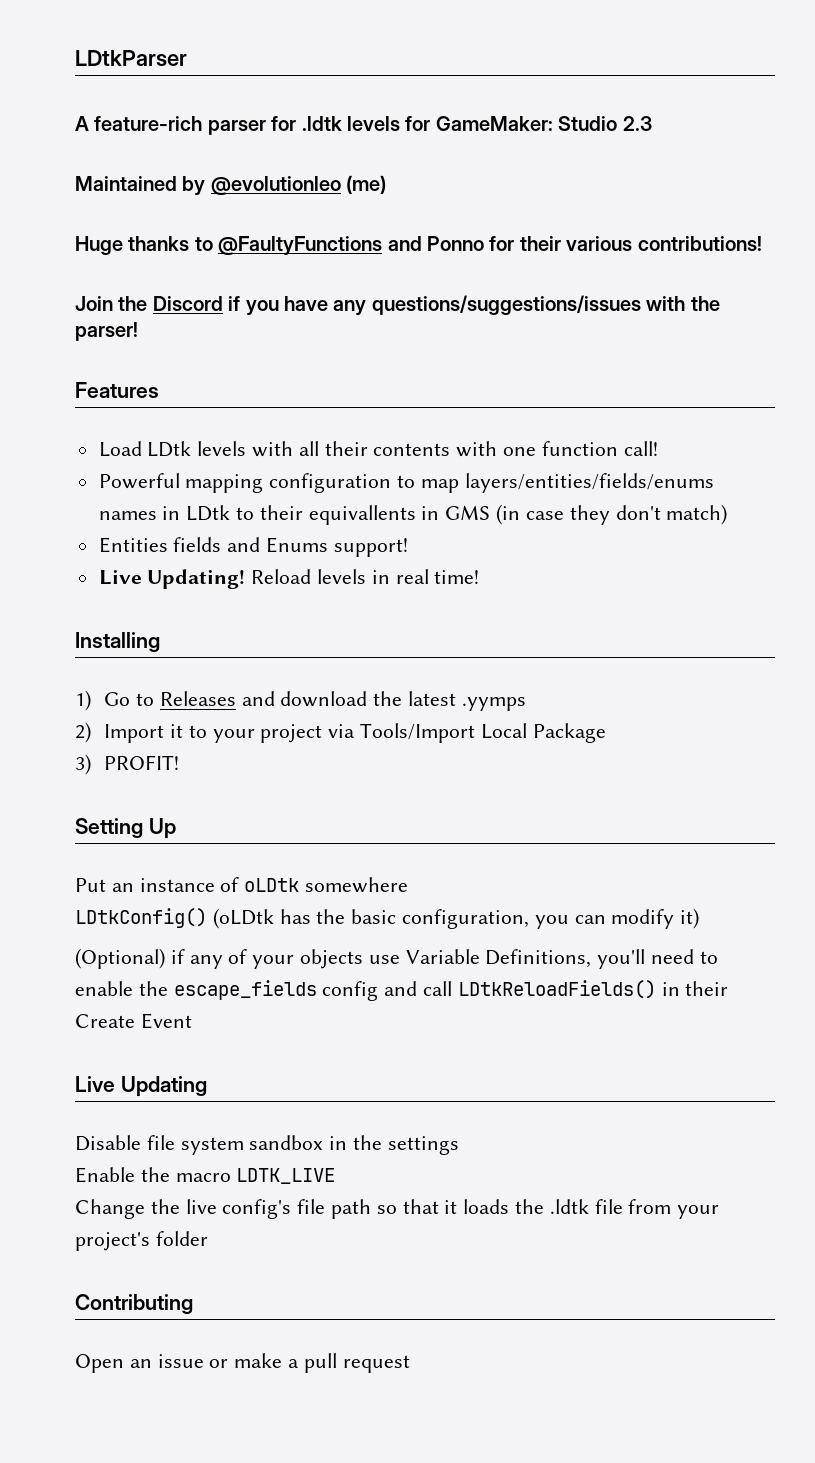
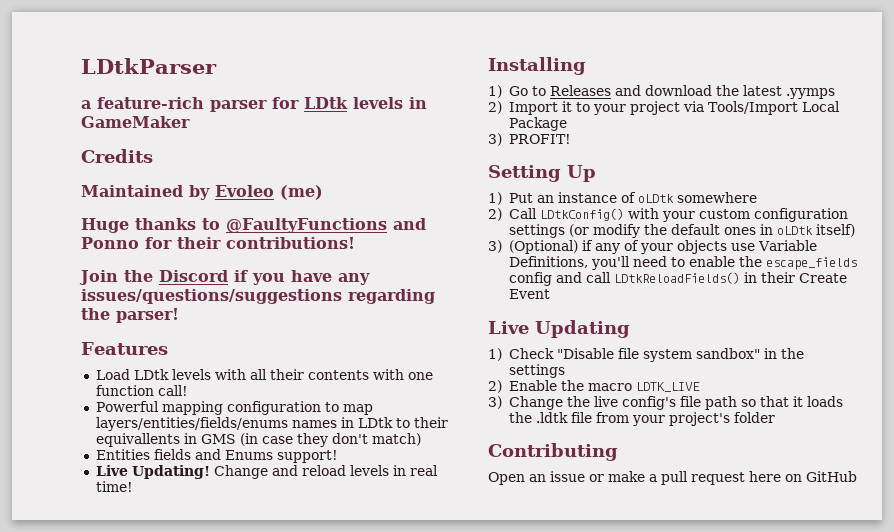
- A feature-rich parser for .ldtk levels for GameMaker: Studio 2.3
+ a feature-rich parser for LDtk levels in GameMaker
+ Credits
- Maintained by @evolutionleo (me)
+ Maintained by Evoleo (me)
- Huge thanks to @FaultyFunctions and Ponno for their various contributions!
+ Huge thanks to @FaultyFunctions and Ponno for their contributions!
- Join the Discord if you have any questions/suggestions/issues with the parser!
+ Join the Discord if you have any issues/questions/suggestions regarding the parser!
- Reload levels in real time!
+ Change and reload levels in real time!
- Put an instance of oLDtk somewhere
+ 1) Put an instance of oLDtk somewhere
- LDtkConfig() (oLDtk has the basic configuration, you can modify it)
- (Optional) if any of your objects use Variable Definitions, you'll need to enable the escape_fields config and call LDtkReloadFields() in their Create Event
+ 2) Call LDtkConfig() with your custom configuration settings (or modify the default ones in oLDtk itself)
+ 3) (Optional) if any of your objects use Variable Definitions, you'll need to enable the escape_fields config and call LDtkReloadFields() in their Create Event
- Disable file system sandbox in the settings
+ 1) Check "Disable file system sandbox" in the settings
- Enable the macro LDTK_LIVE
+ 2) Enable the macro LDTK_LIVE
- Change the live config's file path so that it loads the .ldtk file from your project's folder
+ 3) Change the live config's file path so that it loads the .ldtk file from your project's folder
- Open an issue or make a pull request
+ Open an issue or make a pull request here on GitHub

